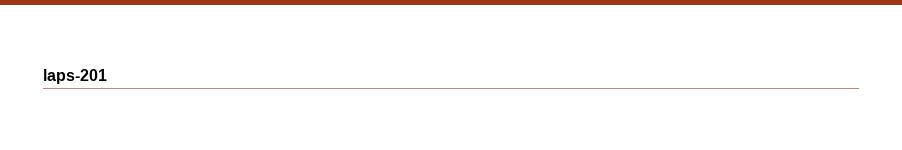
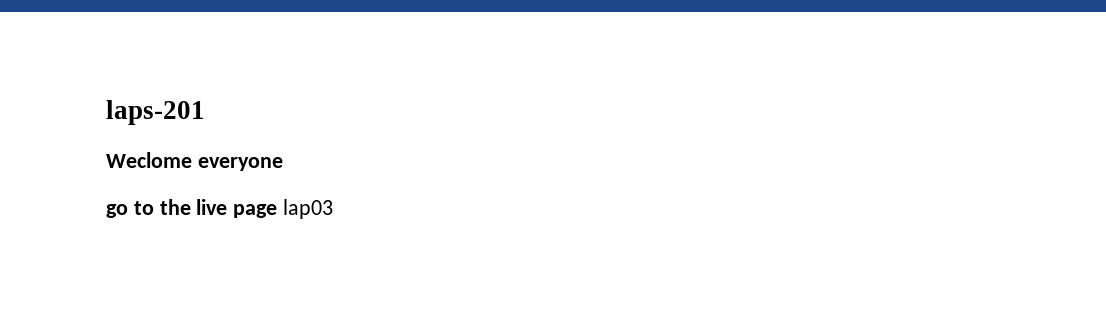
+ Weclome everyone
+ go to the live page lap03

